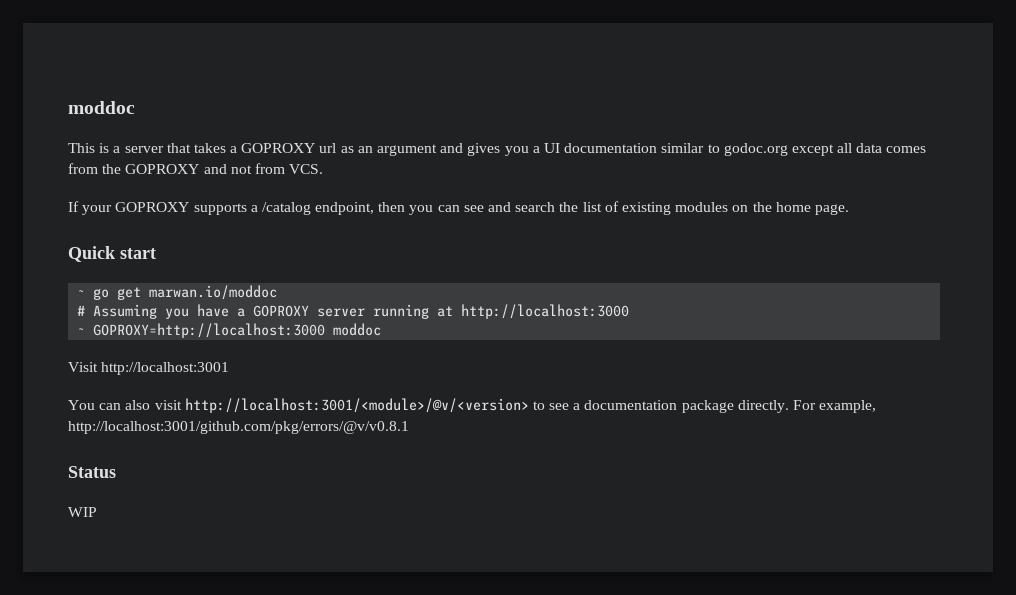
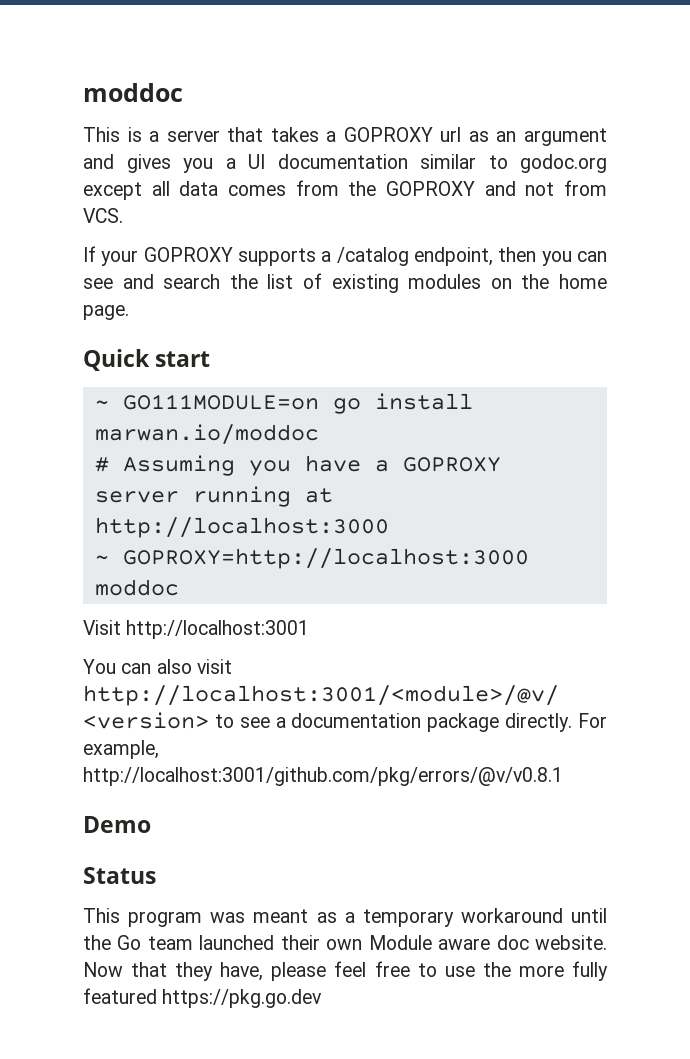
- ~ go get marwan.io/moddoc
+ ~ GO111MODULE=on go install marwan.io/moddoc
+ Demo
- WIP
+ This program was meant as a temporary workaround until the Go team launched their own Module aware doc website. Now that they have, please feel free to use the more fully featured https://pkg.go.dev

